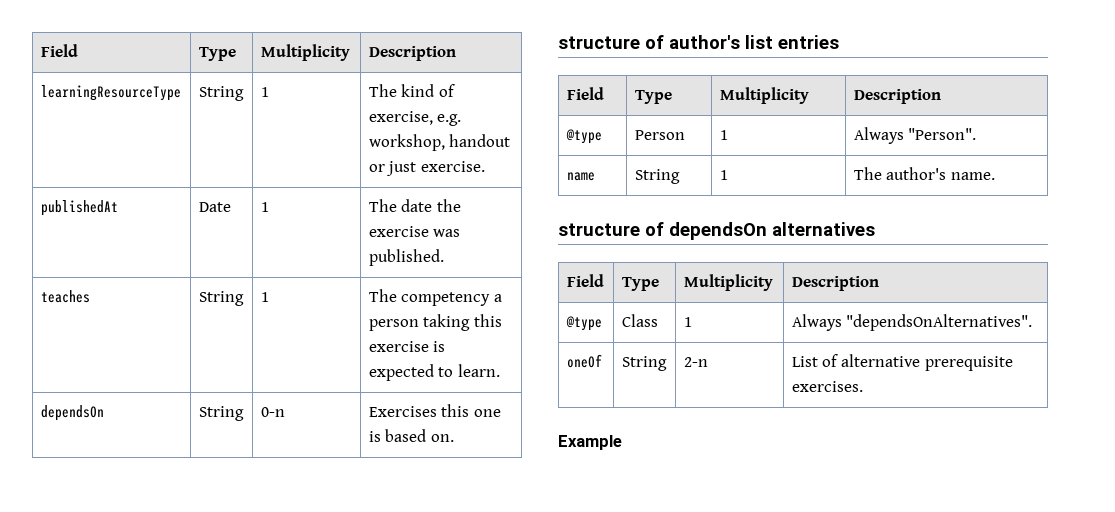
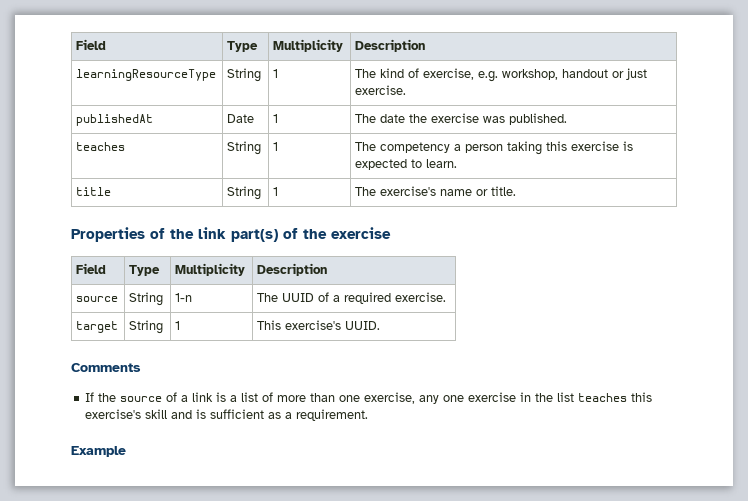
- dependsOn | String | 0-n | Exercises this one is based on.
- structure of author's list entries
+ title | String | 1 | The exercise's name or title.
+ Properties of the link part(s) of the exercise
  Field | Type | Multiplicity | Description
- @type | Person | 1 | Always "Person".
- name | String | 1 | The author's name.
- structure of dependsOn alternatives
- Field | Type | Multiplicity | Description
- @type | Class | 1 | Always "dependsOnAlternatives".
- oneOf | String | 2-n | List of alternative prerequisite exercises.
+ source | String | 1-n | The UUID of a required exercise.
+ target | String | 1 | This exercise's UUID.
+ Comments
+ If the source of a link is a list of more than one exercise, any one exercise in the list teaches this exercise's skill and is sufficient as a requirement.

